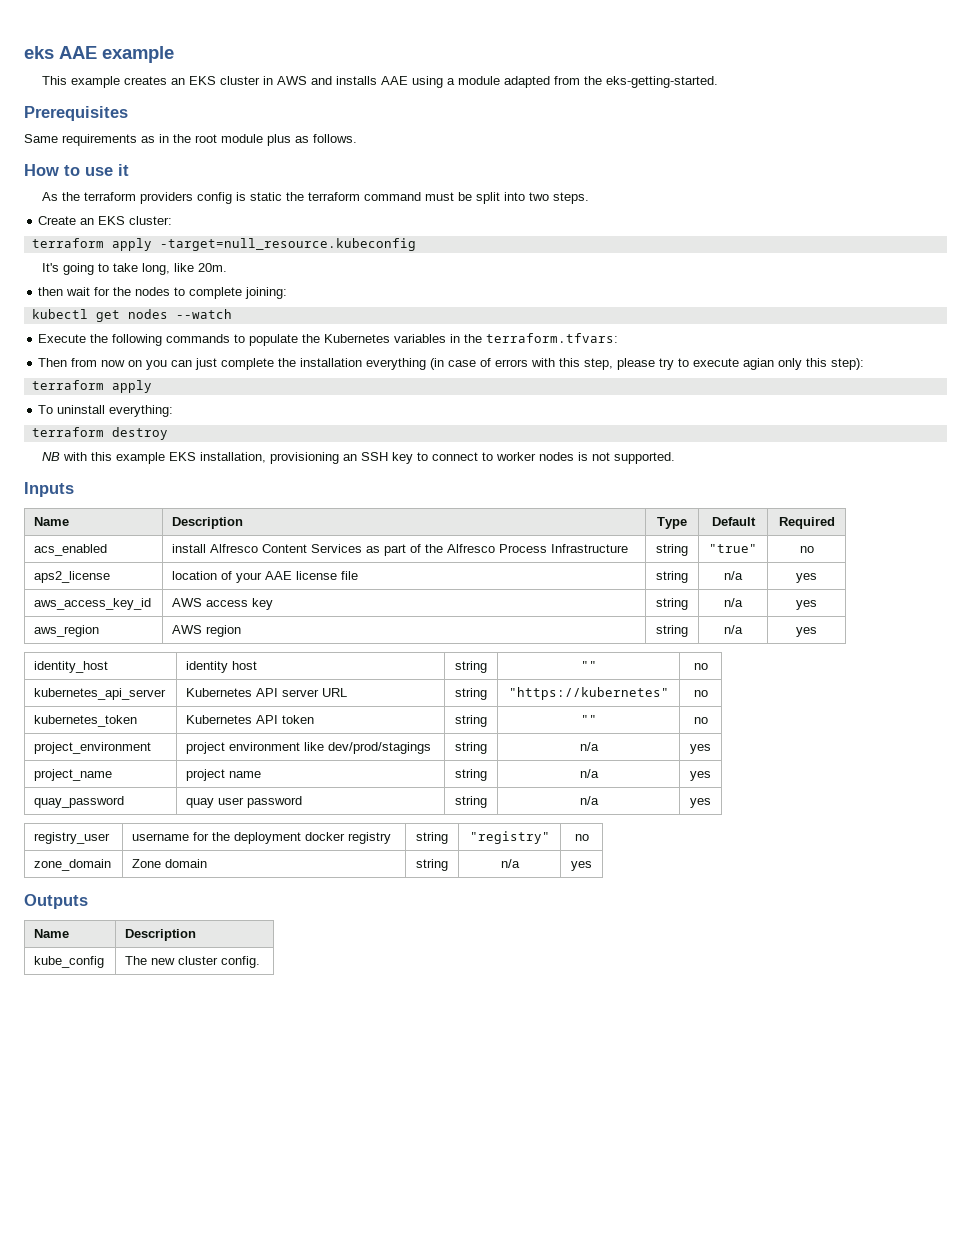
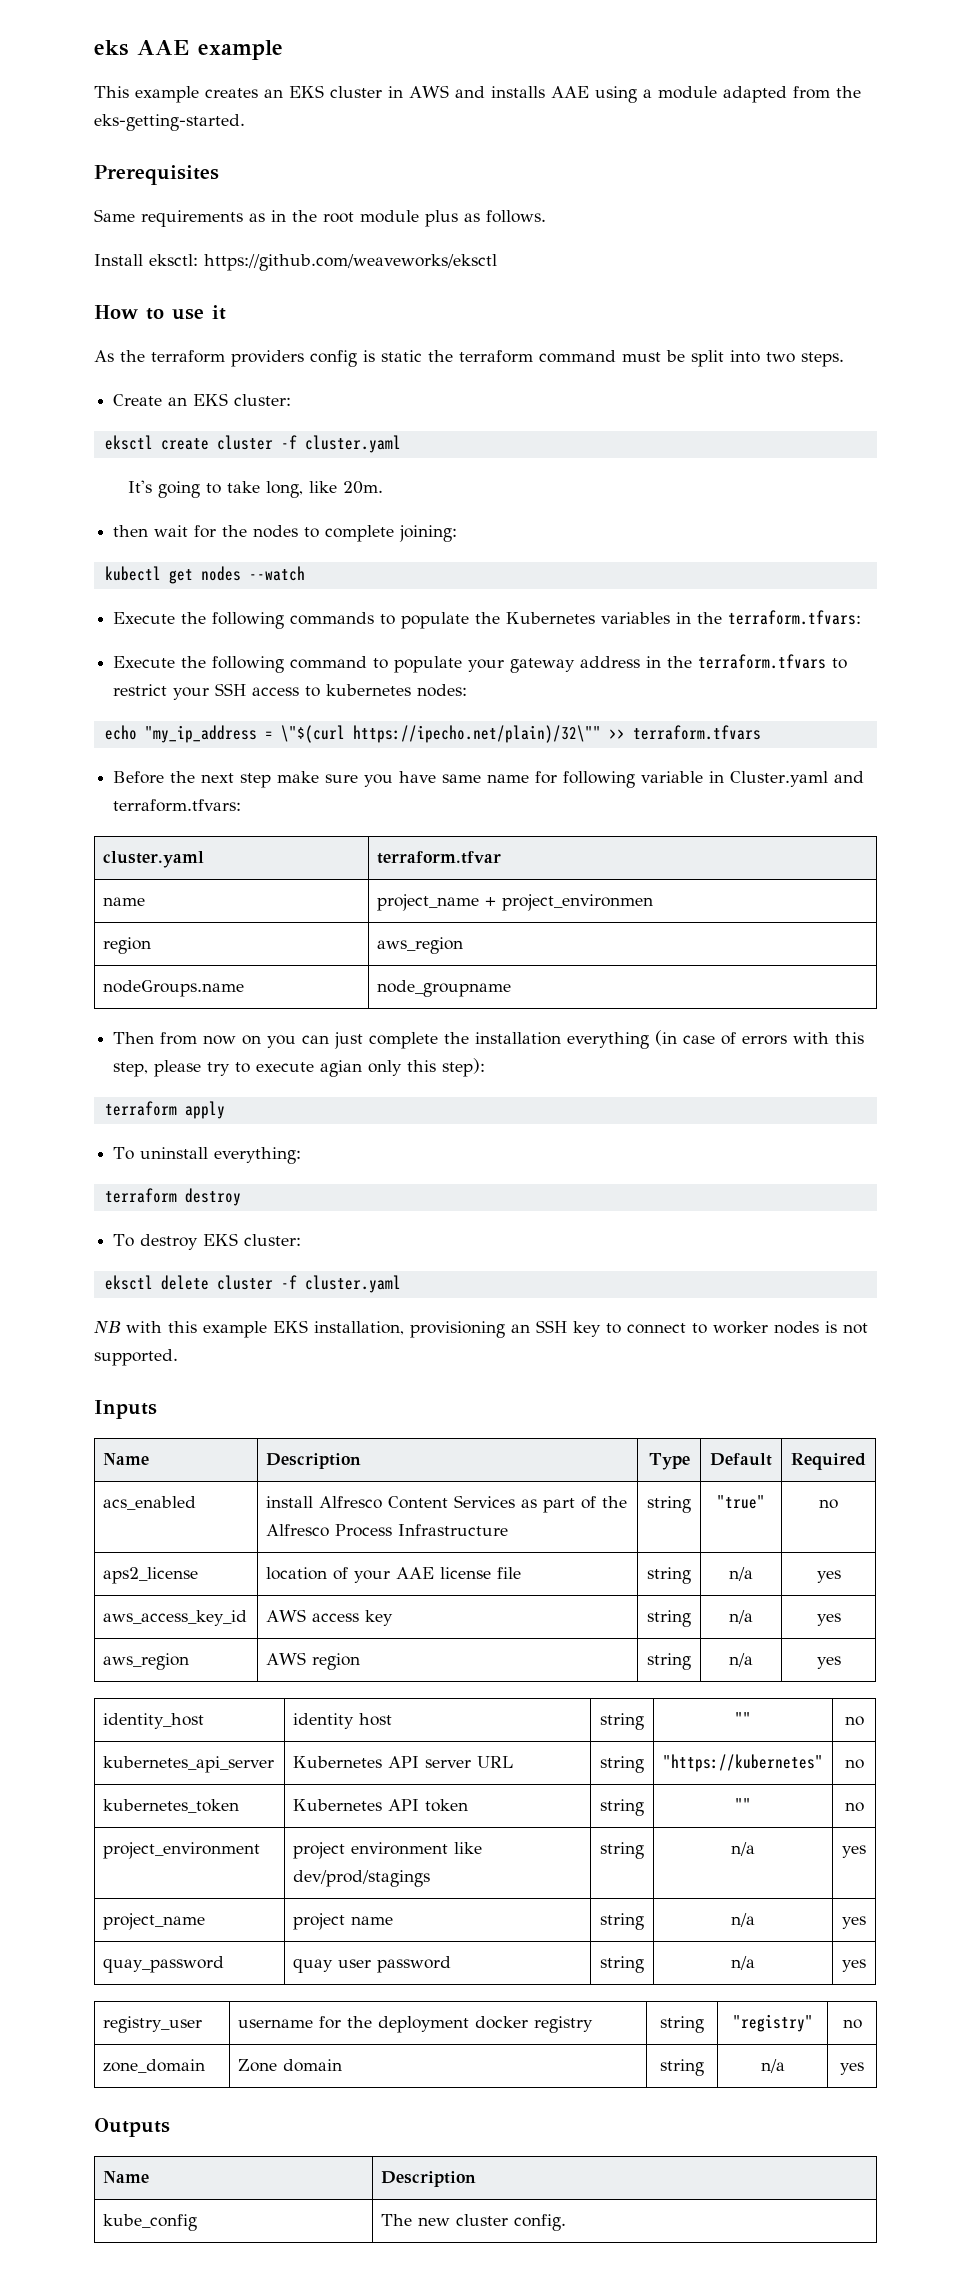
+ Install eksctl: https://github.com/weaveworks/eksctl
- terraform apply -target=null_resource.kubeconfig
+ eksctl create cluster -f cluster.yaml
+ Execute the following command to populate your gateway address in the terraform.tfvars to restrict your SSH access to kubernetes nodes:
+ echo "my_ip_address = \"$(curl https://ipecho.net/plain)/32\"" >> terraform.tfvars
+ Before the next step make sure you have same name for following variable in Cluster.yaml and terraform.tfvars:
+ cluster.yaml | terraform.tfvar
+ name | project_name + project_environmen
+ region | aws_region
+ nodeGroups.name | node_groupname
+ To destroy EKS cluster:
+ eksctl delete cluster -f cluster.yaml

